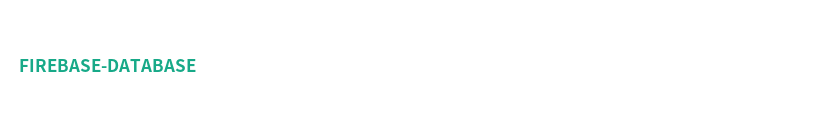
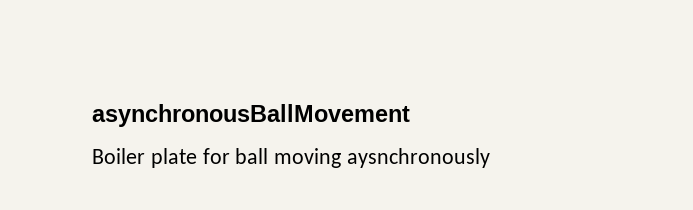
- FIREBASE-DATABASE
+ asynchronousBallMovement
+ Boiler plate for ball moving aysnchronously

